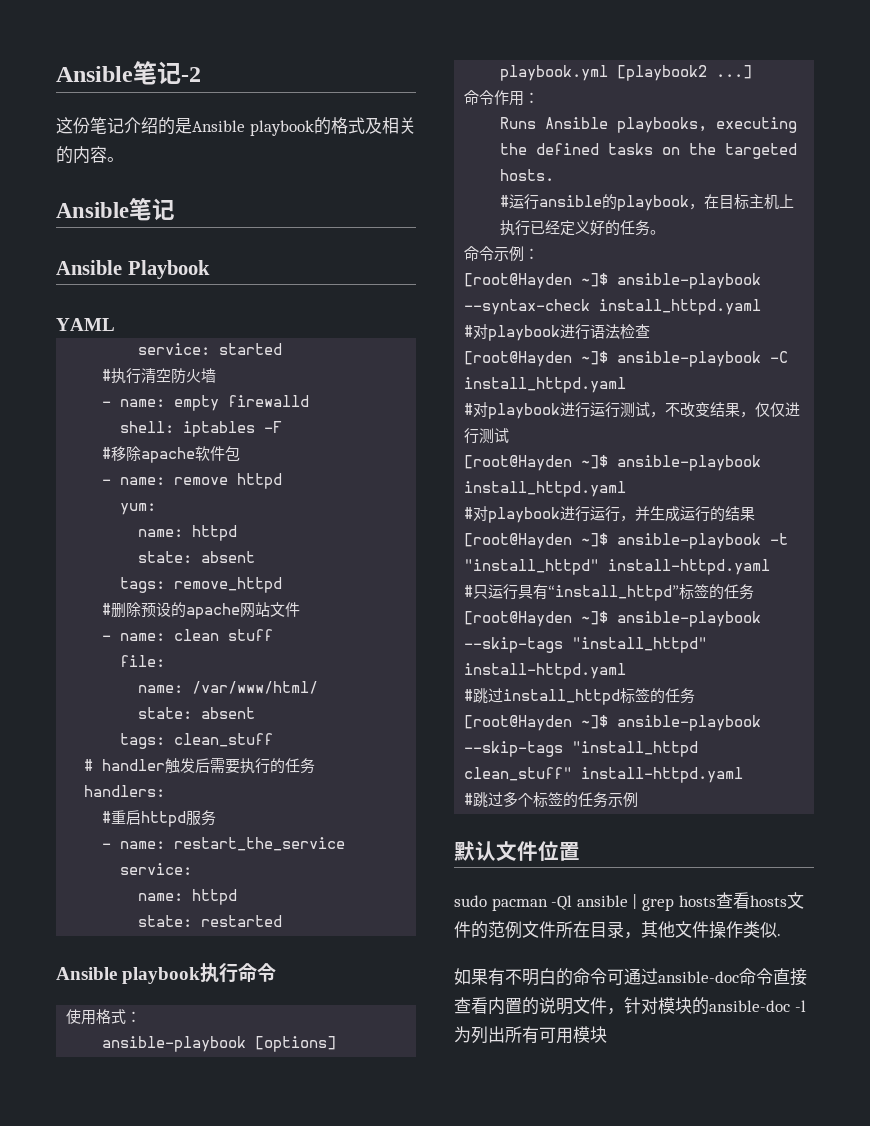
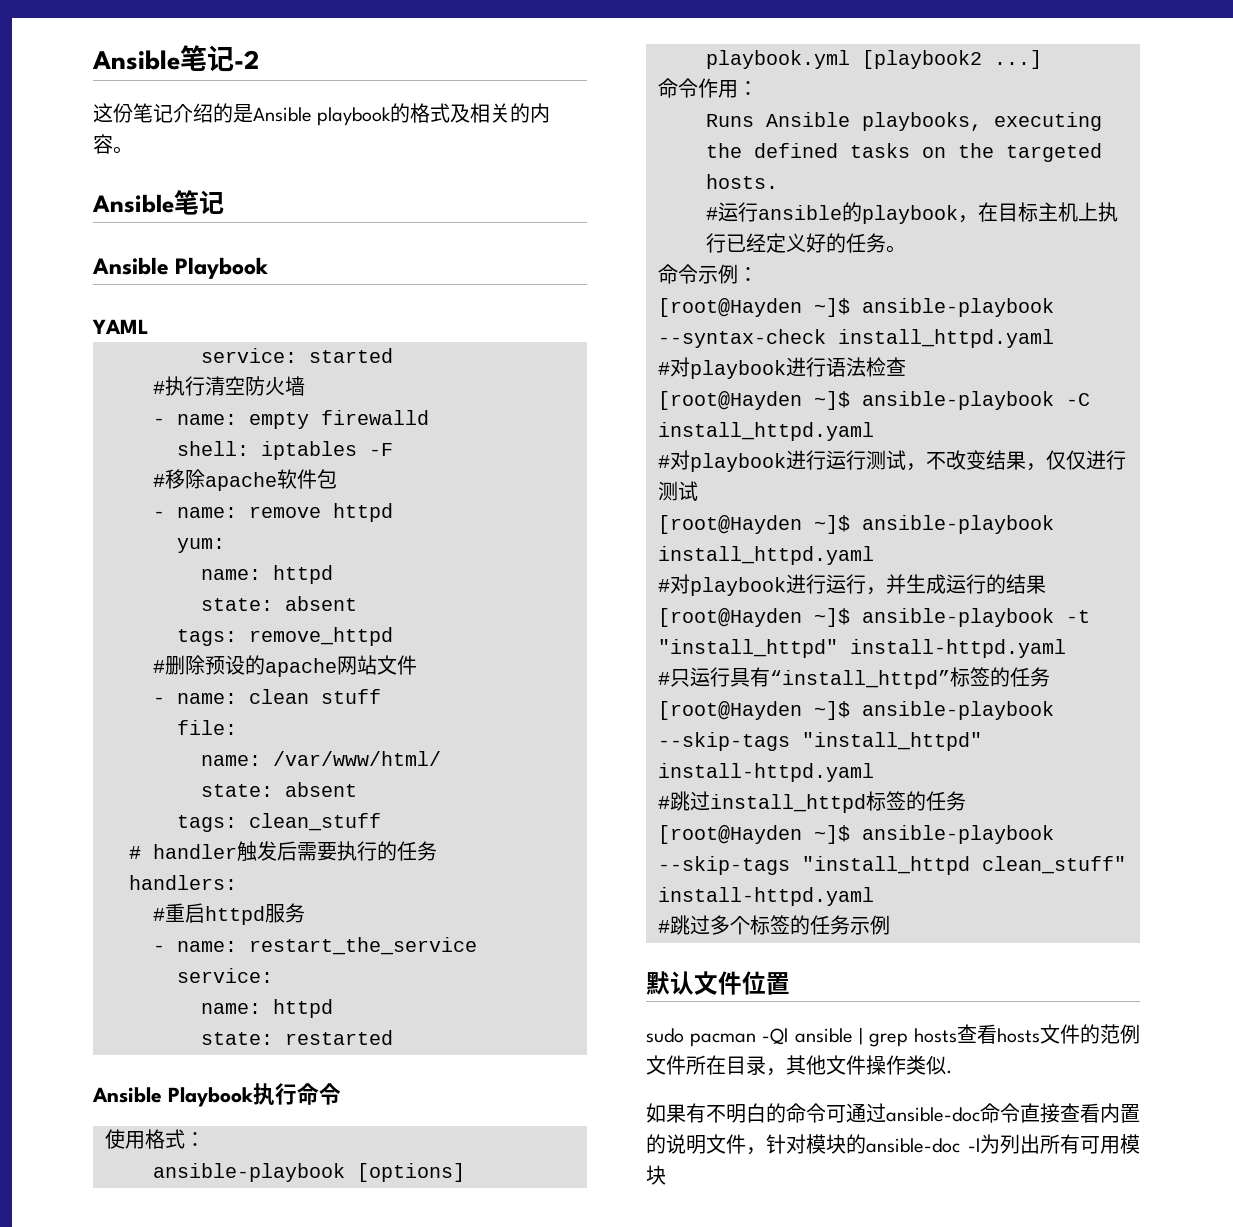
- Ansible playbook执行命令
+ Ansible Playbook执行命令

